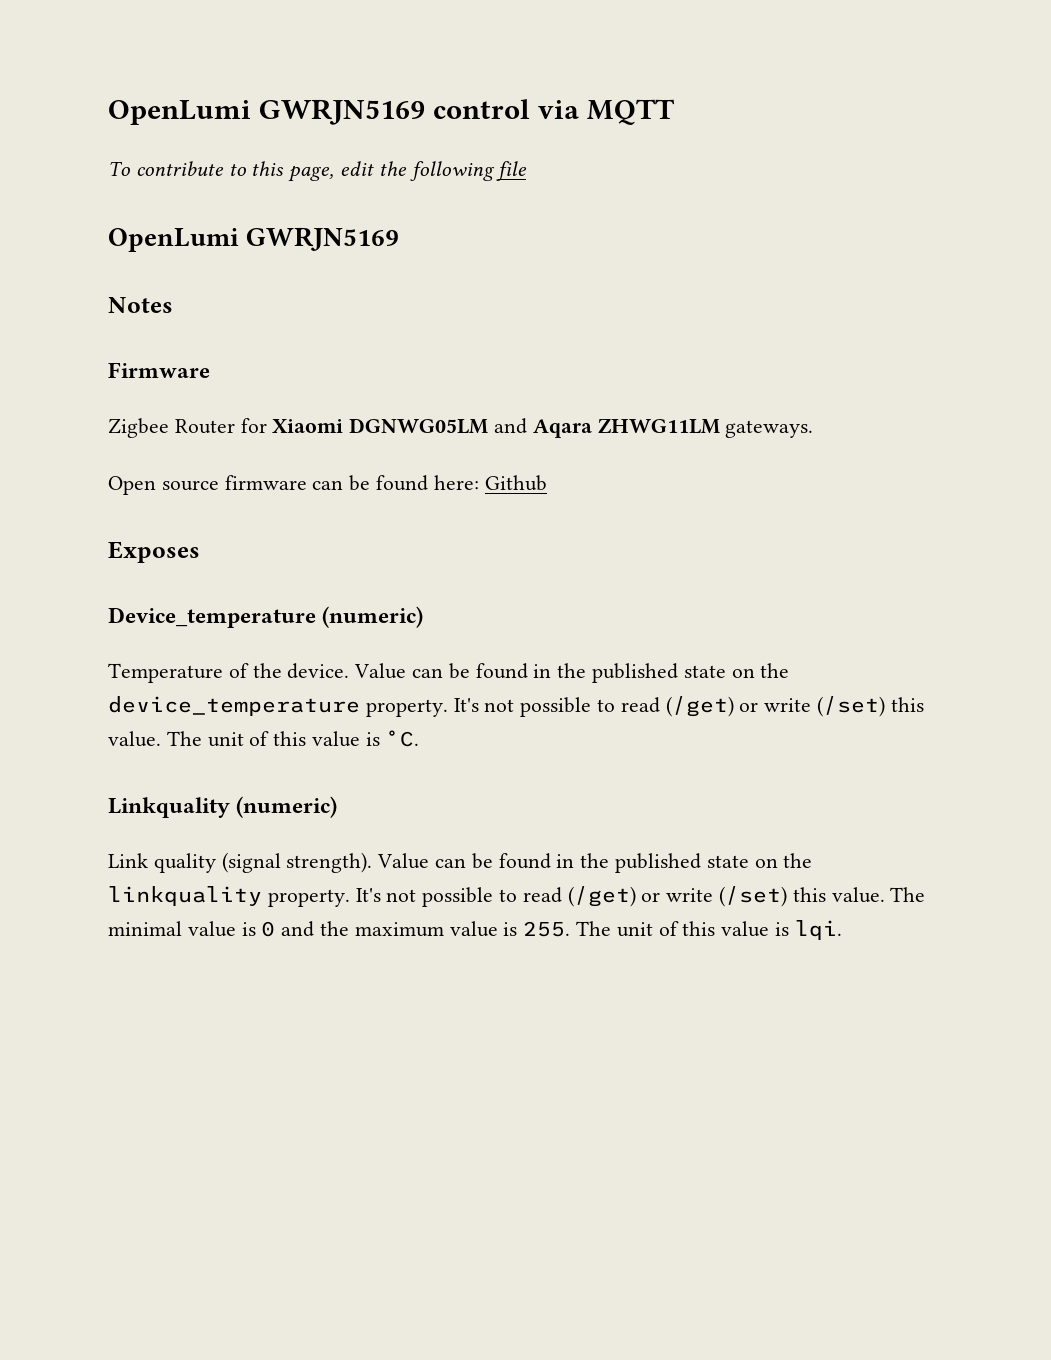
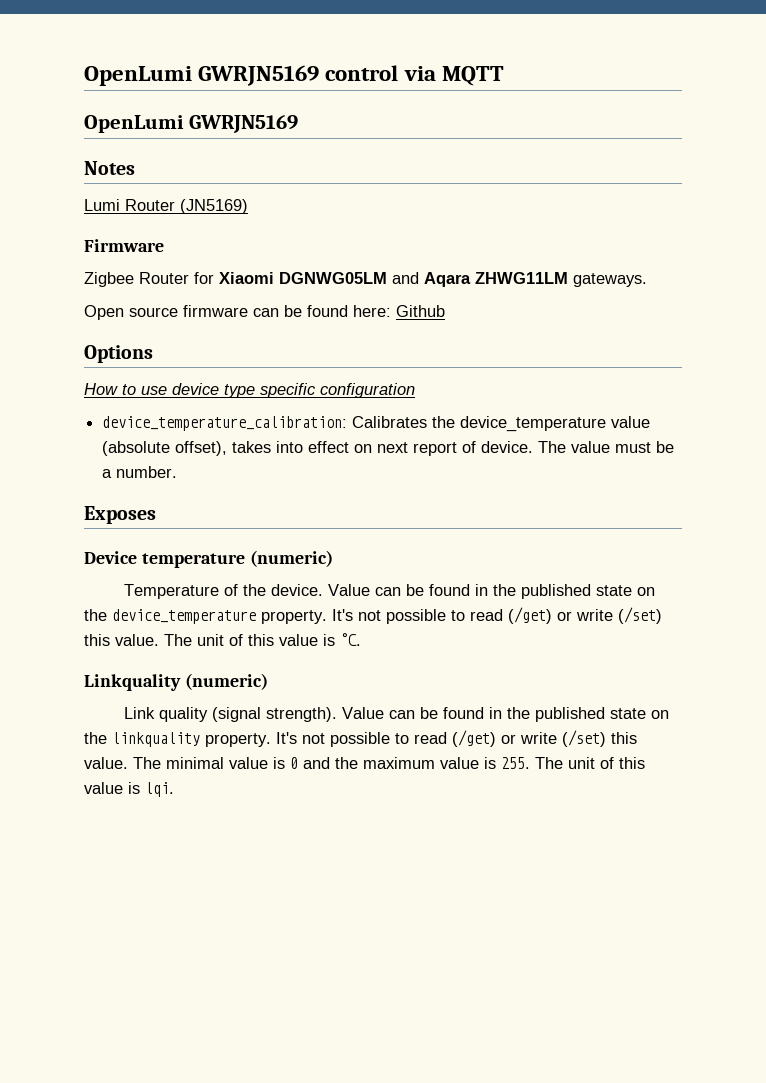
- To contribute to this page, edit the following file
+ Lumi Router (JN5169)
+ Options
+ How to use device type specific configuration
+ device_temperature_calibration: Calibrates the device_temperature value (absolute offset), takes into effect on next report of device. The value must be a number.
- Device_temperature (numeric)
+ Device temperature (numeric)

